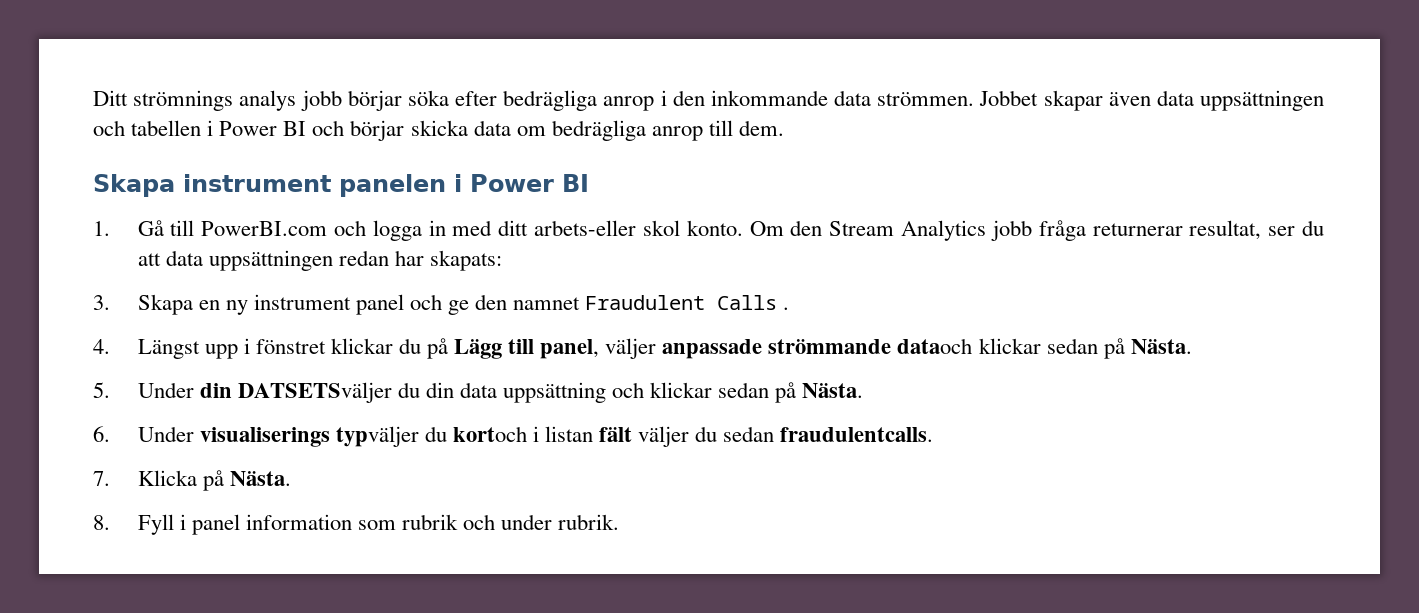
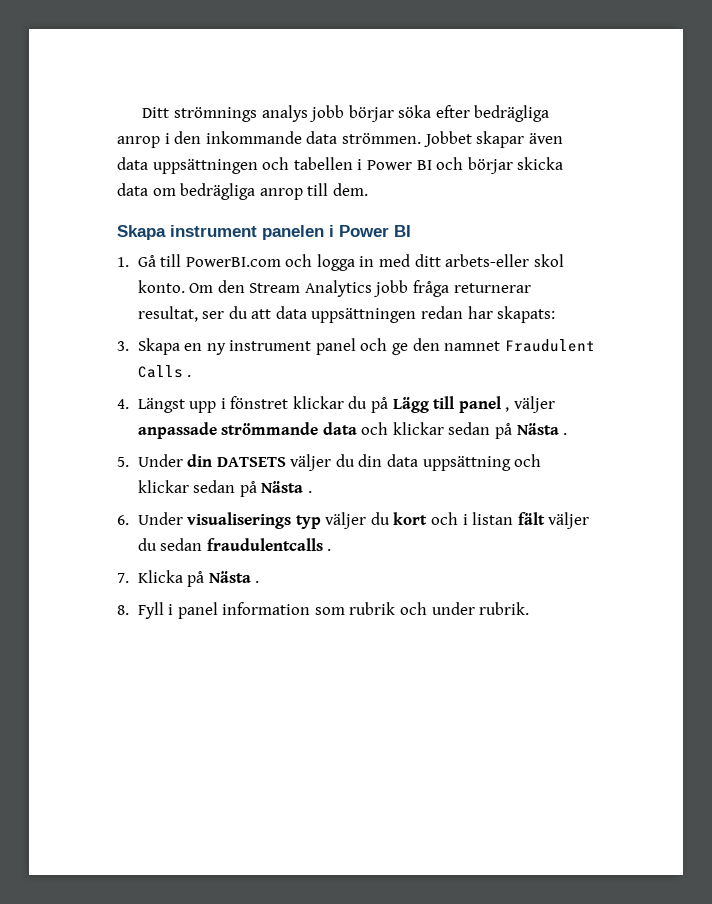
- 4. Längst upp i fönstret klickar du på Lägg till panel, väljer anpassade strömmande dataoch klickar sedan på Nästa.
+ 4. Längst upp i fönstret klickar du på Lägg till panel , väljer anpassade strömmande data och klickar sedan på Nästa .
- 5. Under din DATSETSväljer du din data uppsättning och klickar sedan på Nästa.
+ 5. Under din DATSETS väljer du din data uppsättning och klickar sedan på Nästa .
- 6. Under visualiserings typväljer du kortoch i listan fält väljer du sedan fraudulentcalls.
+ 6. Under visualiserings typ väljer du kort och i listan fält väljer du sedan fraudulentcalls .
- 7. Klicka på Nästa.
+ 7. Klicka på Nästa .

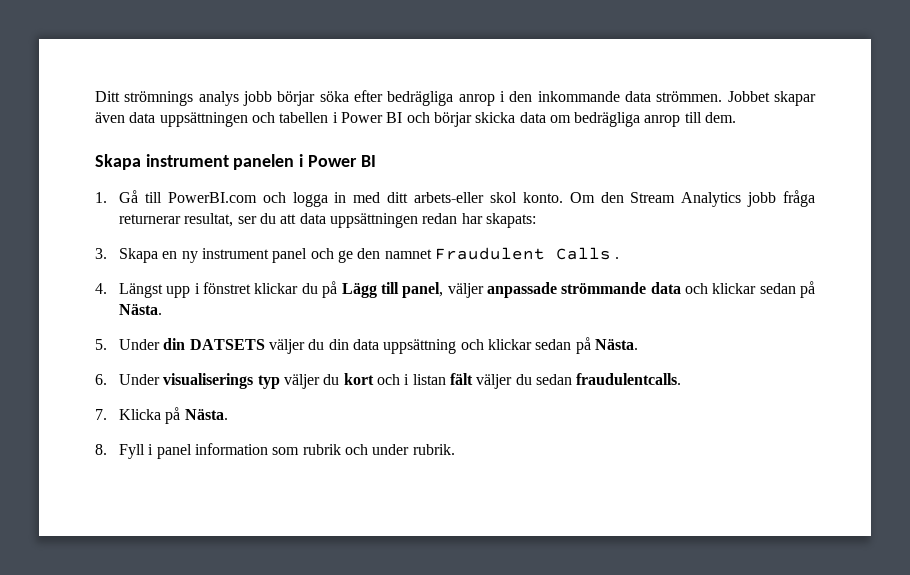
- 4. Längst upp i fönstret klickar du på Lägg till panel , väljer anpassade strömmande data och klickar sedan på Nästa .
+ 4. Längst upp i fönstret klickar du på Lägg till panel, väljer anpassade strömmande data och klickar sedan på Nästa.
- 5. Under din DATSETS väljer du din data uppsättning och klickar sedan på Nästa .
+ 5. Under din DATSETS väljer du din data uppsättning och klickar sedan på Nästa.
- 6. Under visualiserings typ väljer du kort och i listan fält väljer du sedan fraudulentcalls .
+ 6. Under visualiserings typ väljer du kort och i listan fält väljer du sedan fraudulentcalls.
- 7. Klicka på Nästa .
+ 7. Klicka på Nästa.

